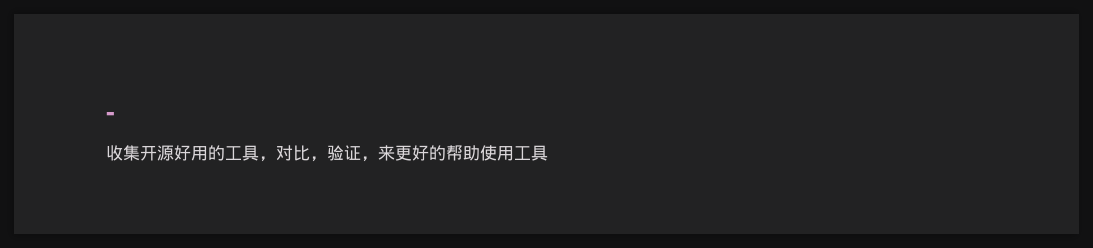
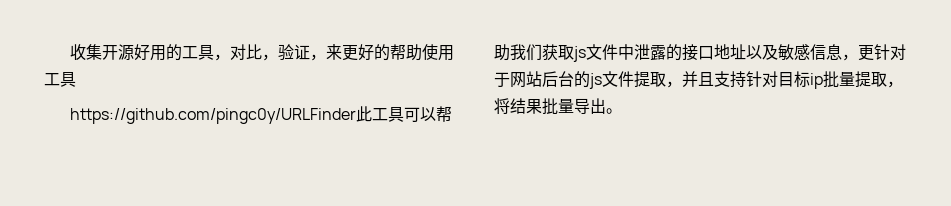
- -
+ https://github.com/pingc0y/URLFinder此工具可以帮助我们获取js文件中泄露的接口地址以及敏感信息，更针对于网站后台的js文件提取，并且支持针对目标ip批量提取，将结果批量导出。

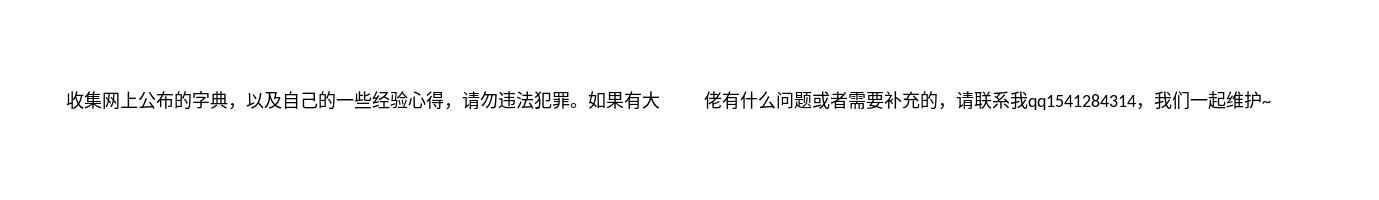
- 收集开源好用的工具，对比，验证，来更好的帮助使用工具
- https://github.com/pingc0y/URLFinder此工具可以帮助我们获取js文件中泄露的接口地址以及敏感信息，更针对于网站后台的js文件提取，并且支持针对目标ip批量提取，将结果批量导出。
+ 收集网上公布的字典，以及自己的一些经验心得，请勿违法犯罪。如果有大佬有什么问题或者需要补充的，请联系我qq1541284314，我们一起维护~

